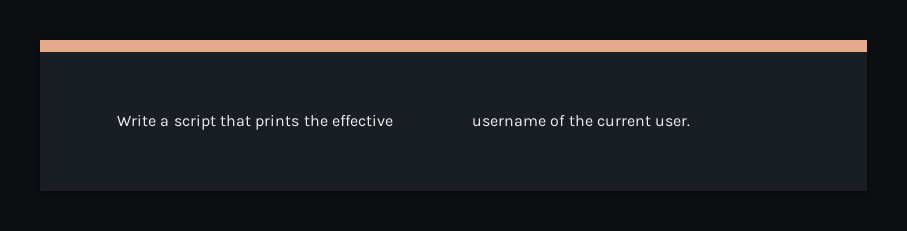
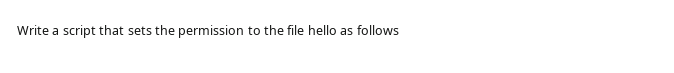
- Write a script that prints the effective username of the current user.
+ Write a script that sets the permission to the file hello as follows

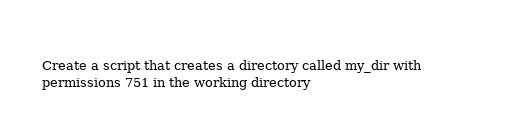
- Write a script that sets the permission to the file hello as follows
+ Create a script that creates a directory called my_dir with permissions 751 in the working directory

